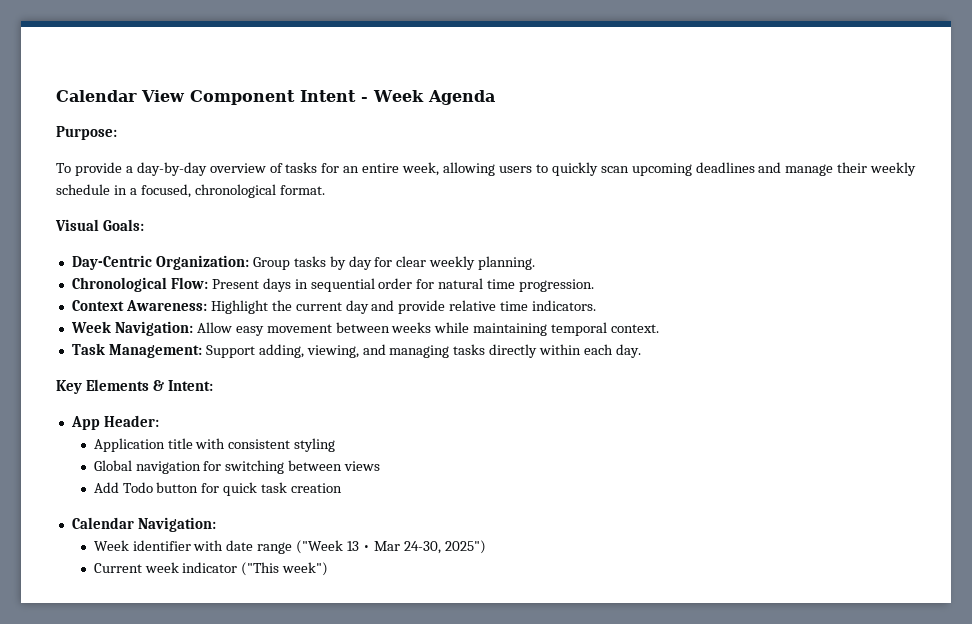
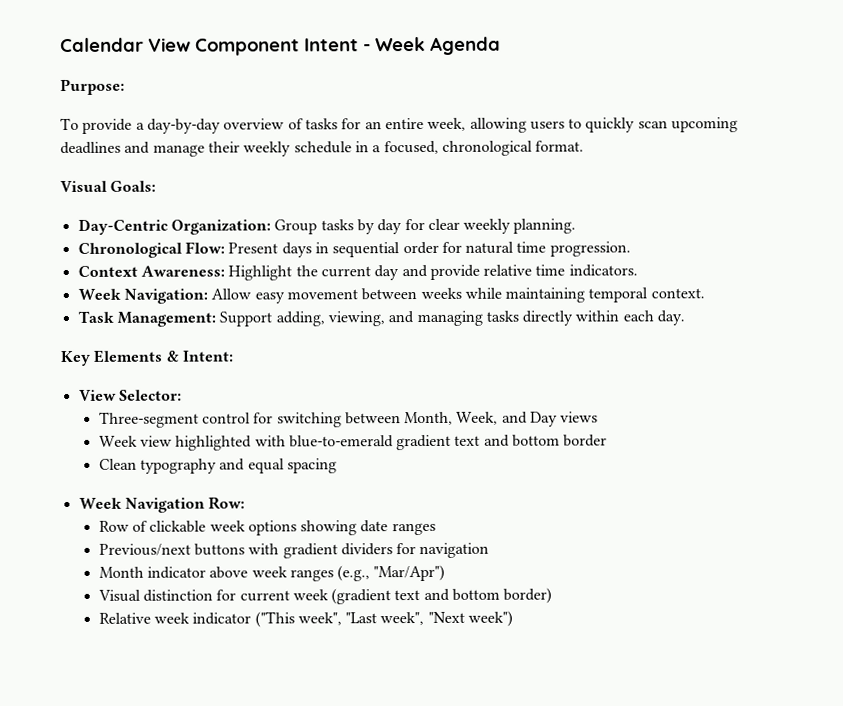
- App Header:
- Application title with consistent styling
- Global navigation for switching between views
- Add Todo button for quick task creation
- Calendar Navigation:
- Week identifier with date range ("Week 13 • Mar 24-30, 2025")
- Current week indicator ("This week")
+ View Selector:
+ Three-segment control for switching between Month, Week, and Day views
+ Week view highlighted with blue-to-emerald gradient text and bottom border
+ Clean typography and equal spacing
+ Week Navigation Row:
+ Row of clickable week options showing date ranges
+ Previous/next buttons with gradient dividers for navigation
+ Month indicator above week ranges (e.g., "Mar/Apr")
+ Visual distinction for current week (gradient text and bottom border)
+ Relative week indicator ("This week", "Last week", "Next week")

